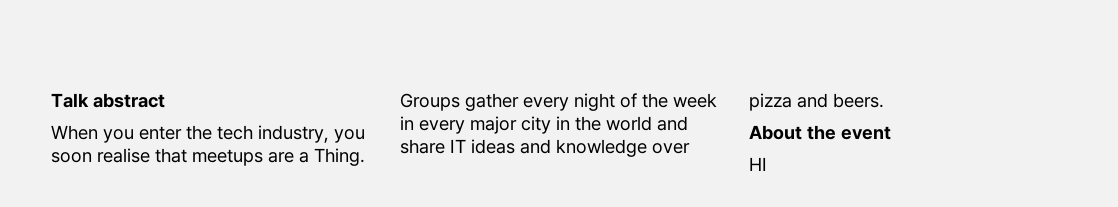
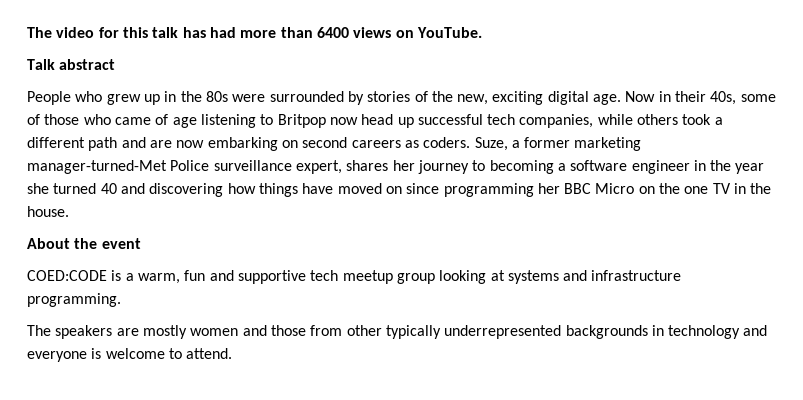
+ The video for this talk has had more than 6400 views on YouTube.
  Talk abstract
- When you enter the tech industry, you soon realise that meetups are a Thing. Groups gather every night of the week in every major city in the world and share IT ideas and knowledge over pizza and beers.
+ People who grew up in the 80s were surrounded by stories of the new, exciting digital age. Now in their 40s, some of those who came of age listening to Britpop now head up successful tech companies, while others took a different path and are now embarking on second careers as coders. Suze, a former marketing manager-turned-Met Police surveillance expert, shares her journey to becoming a software engineer in the year she turned 40 and discovering how things have moved on since programming her BBC Micro on the one TV in the house.
  About the event
- HI
+ COED:CODE is a warm, fun and supportive tech meetup group looking at systems and infrastructure programming.
+ The speakers are mostly women and those from other typically underrepresented backgrounds in technology and everyone is welcome to attend.

